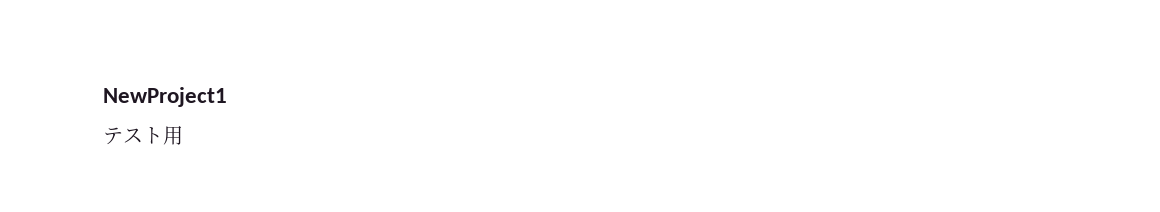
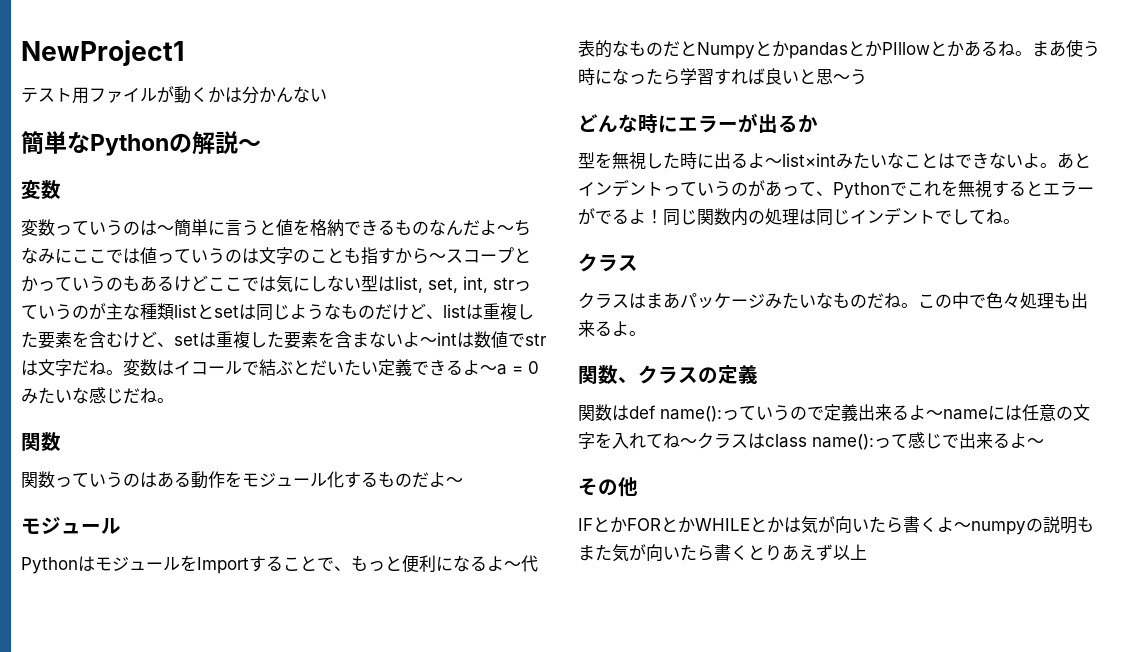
- テスト用
+ テスト用ファイルが動くかは分かんない
+ 簡単なPythonの解説～
+ 変数
+ 変数っていうのは～簡単に言うと値を格納できるものなんだよ～ちなみにここでは値っていうのは文字のことも指すから～スコープとかっていうのもあるけどここでは気にしない型はlist, set, int, strっていうのが主な種類listとsetは同じようなものだけど、listは重複した要素を含むけど、setは重複した要素を含まないよ～intは数値でstrは文字だね。変数はイコールで結ぶとだいたい定義できるよ～a = 0みたいな感じだね。
+ 関数
+ 関数っていうのはある動作をモジュール化するものだよ～
+ モジュール
+ PythonはモジュールをImportすることで、もっと便利になるよ～代表的なものだとNumpyとかpandasとかPIllowとかあるね。まあ使う時になったら学習すれば良いと思～う
+ どんな時にエラーが出るか
+ 型を無視した時に出るよ～list×intみたいなことはできないよ。あとインデントっていうのがあって、Pythonでこれを無視するとエラーがでるよ！同じ関数内の処理は同じインデントでしてね。
+ クラス
+ クラスはまあパッケージみたいなものだね。この中で色々処理も出来るよ。
+ 関数、クラスの定義
+ 関数はdef name():っていうので定義出来るよ～nameには任意の文字を入れてね～クラスはclass name():って感じで出来るよ～
+ その他
+ IFとかFORとかWHILEとかは気が向いたら書くよ～numpyの説明もまた気が向いたら書くとりあえず以上

